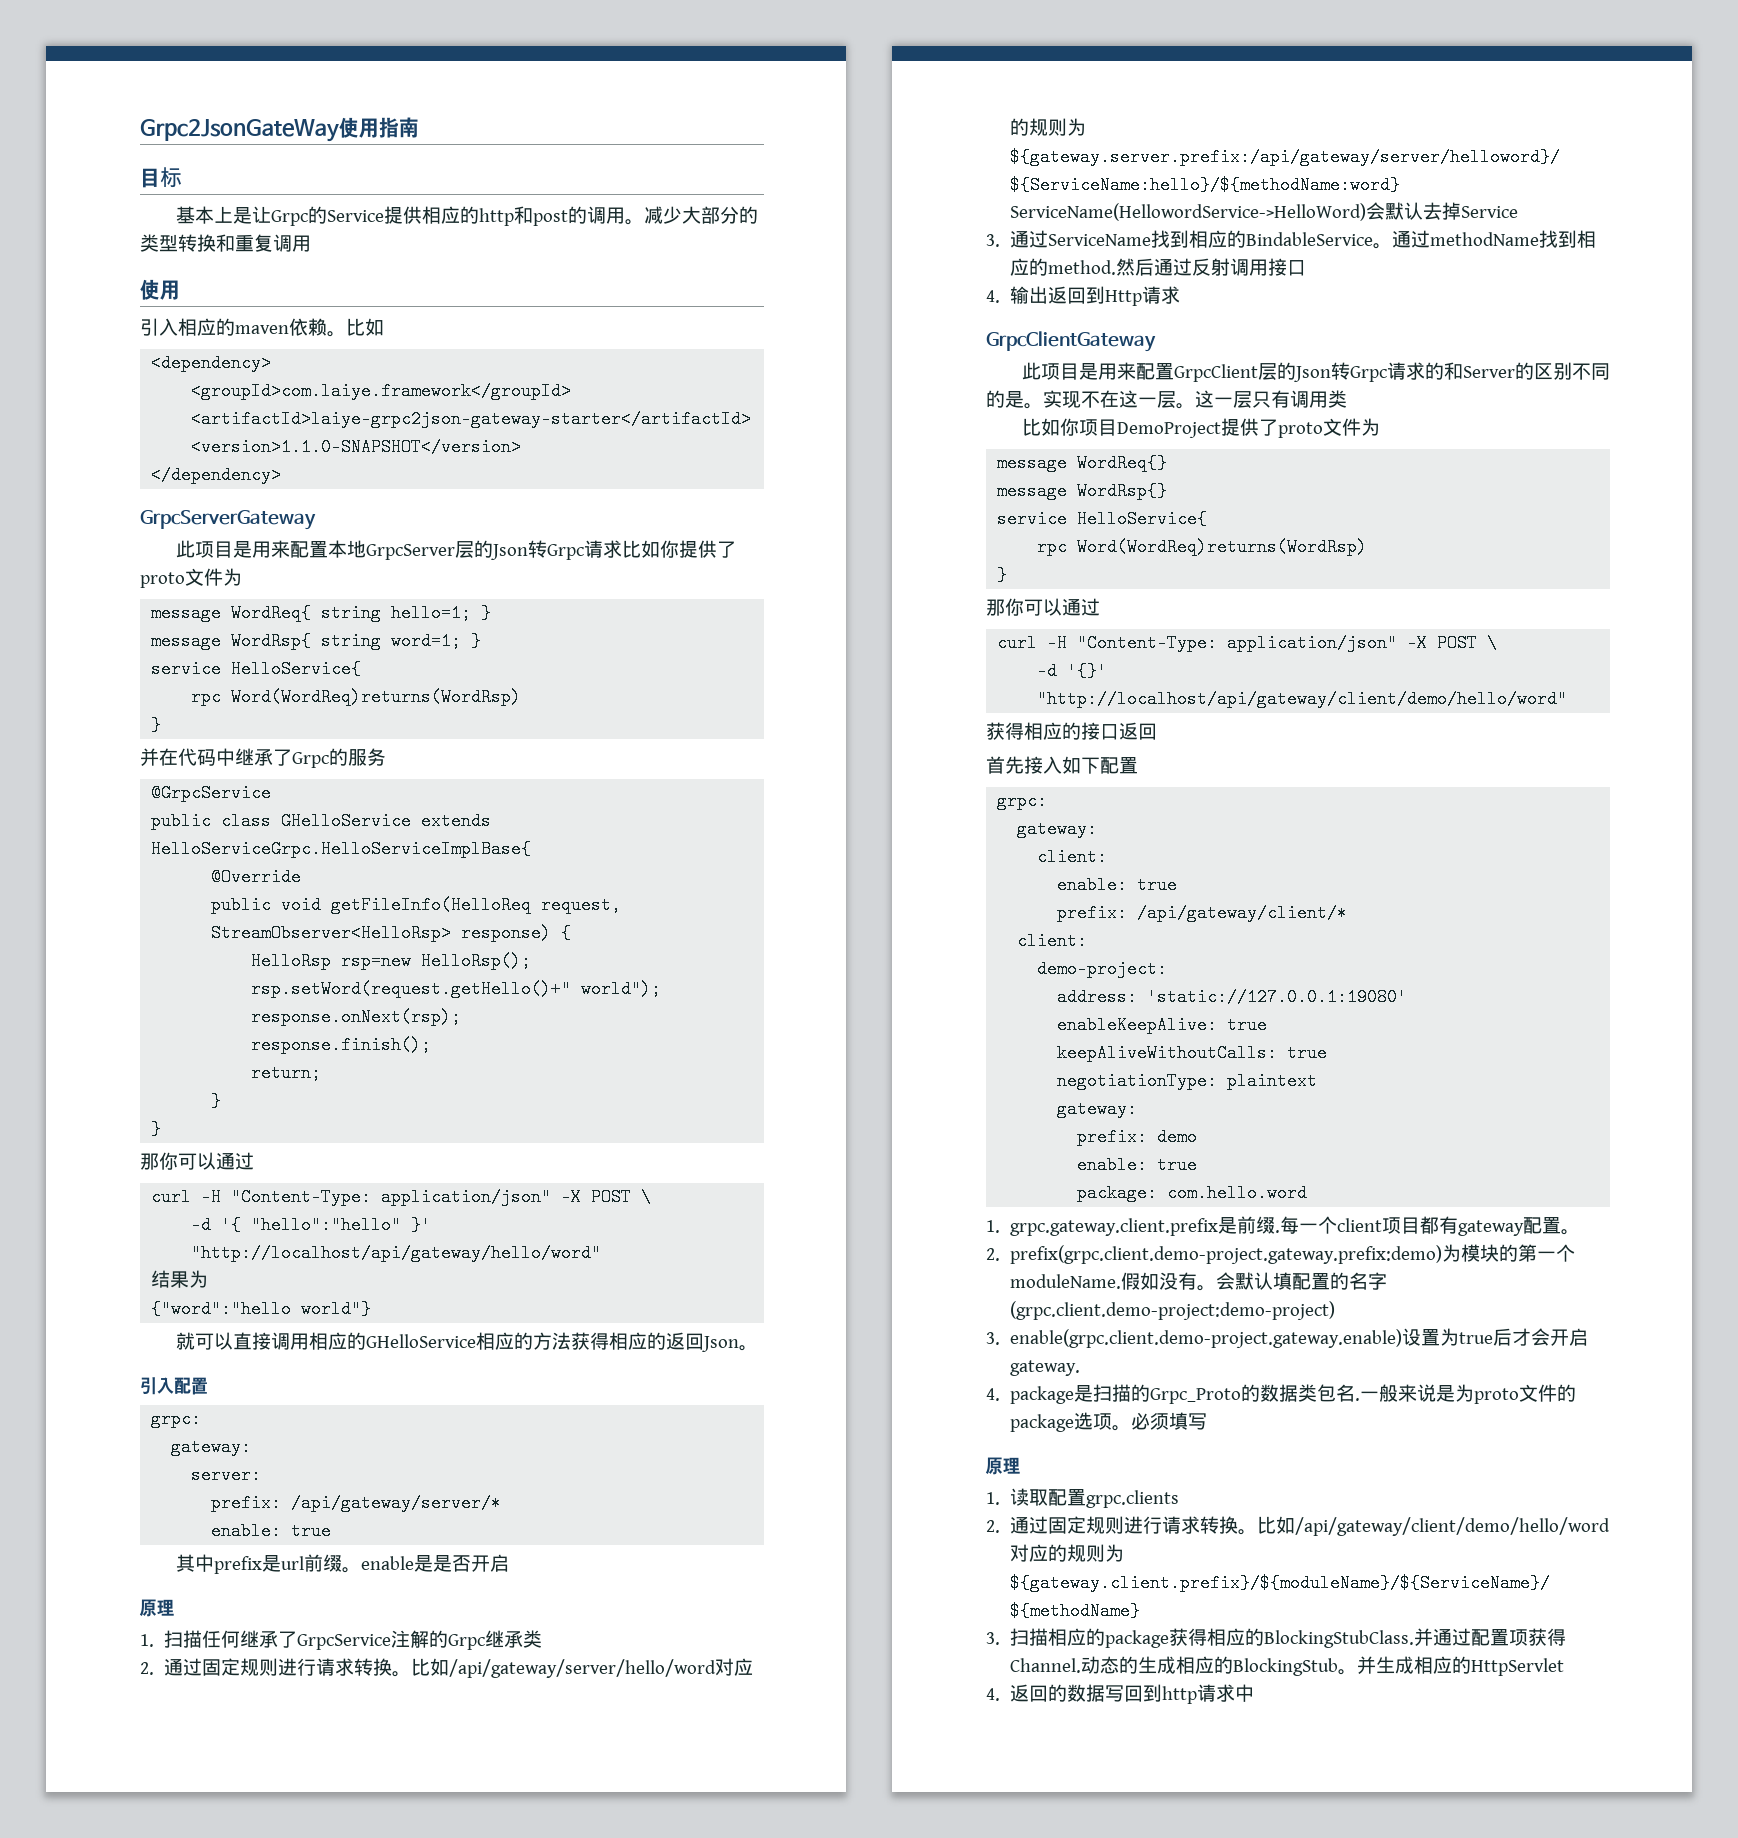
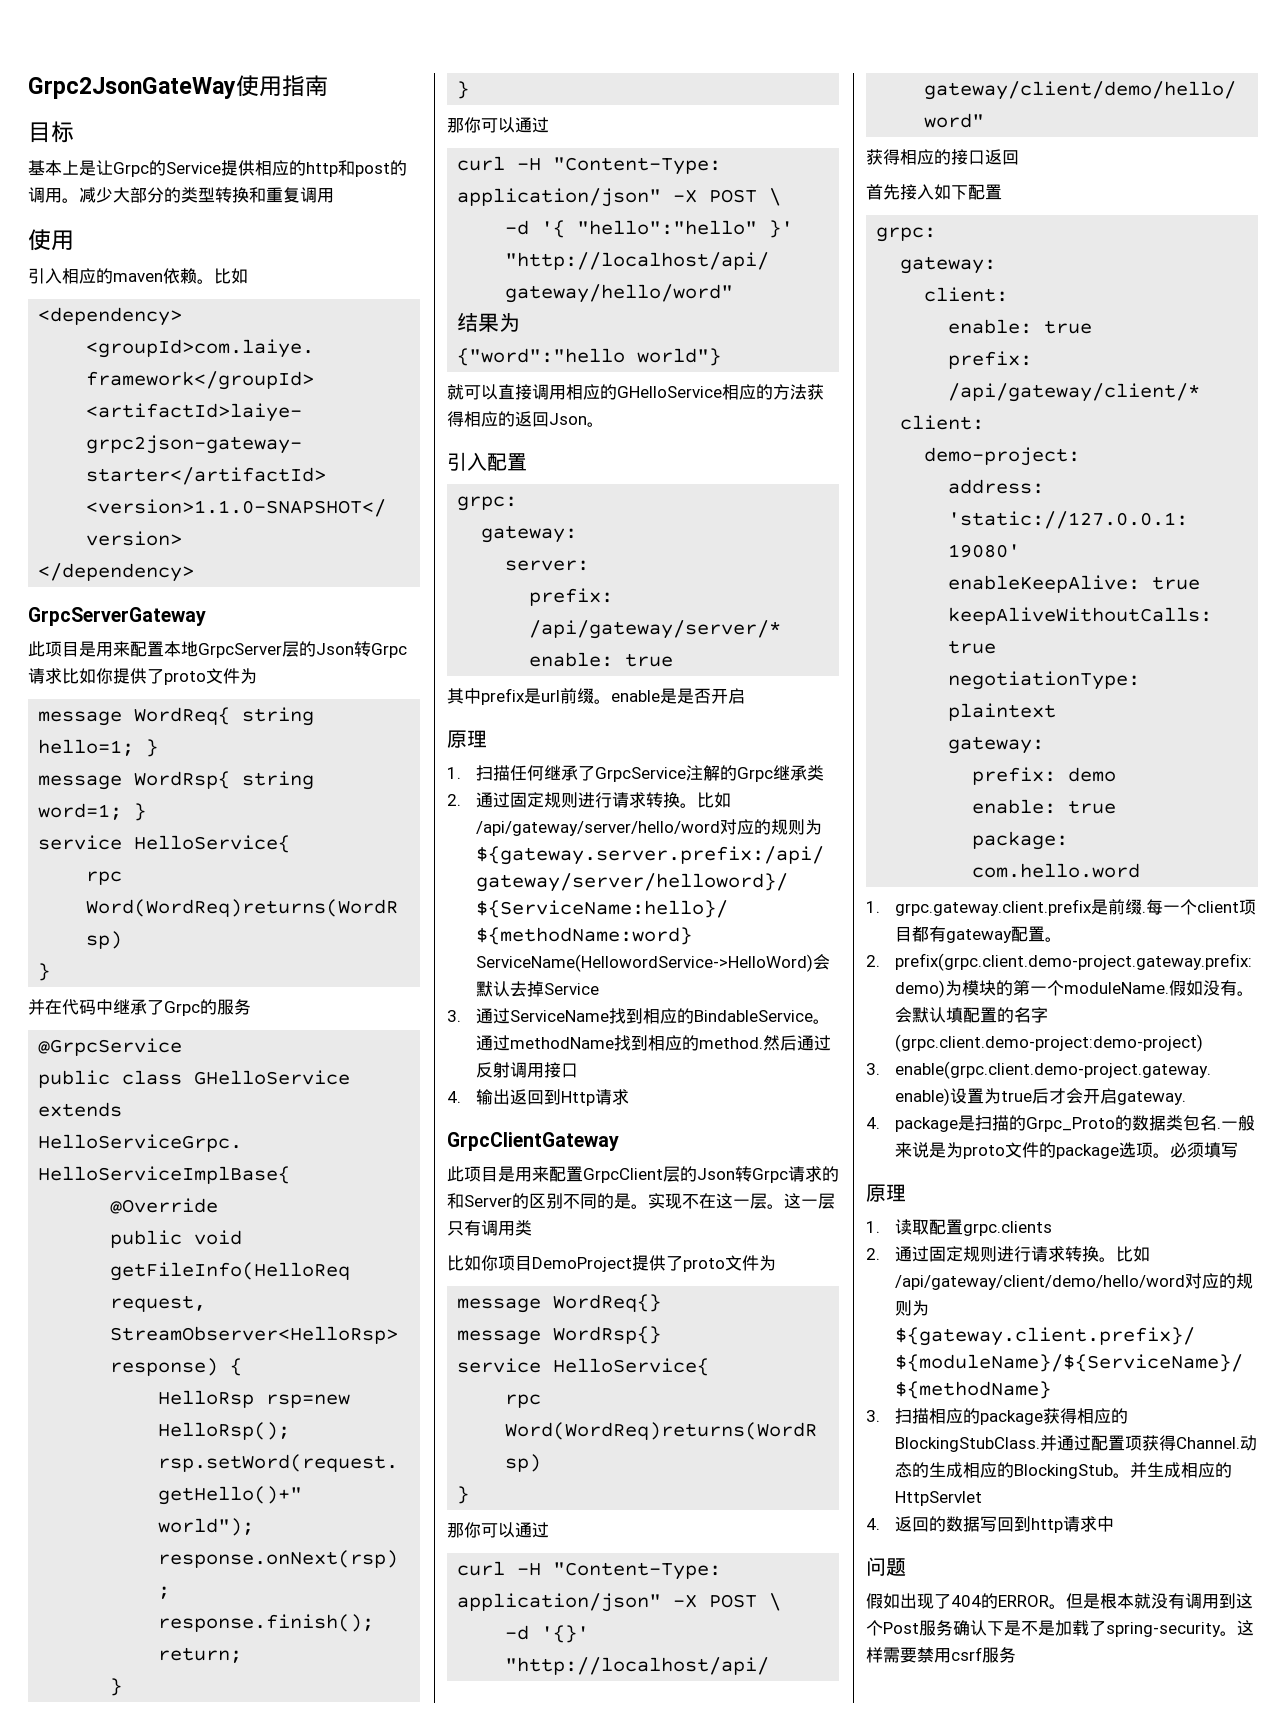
+ 问题
+ 假如出现了404的ERROR。但是根本就没有调用到这个Post服务确认下是不是加载了spring-security。这样需要禁用csrf服务

